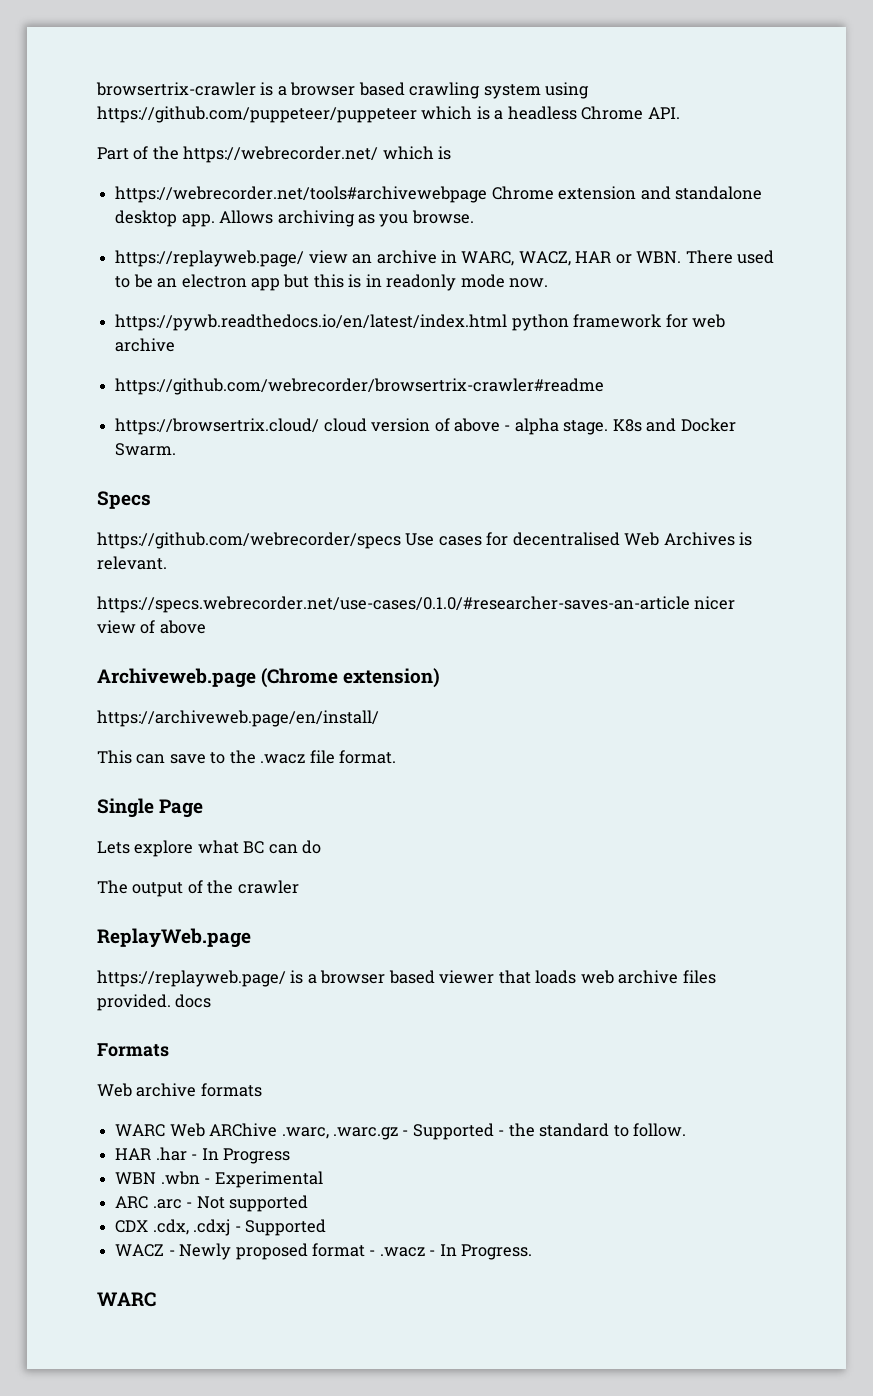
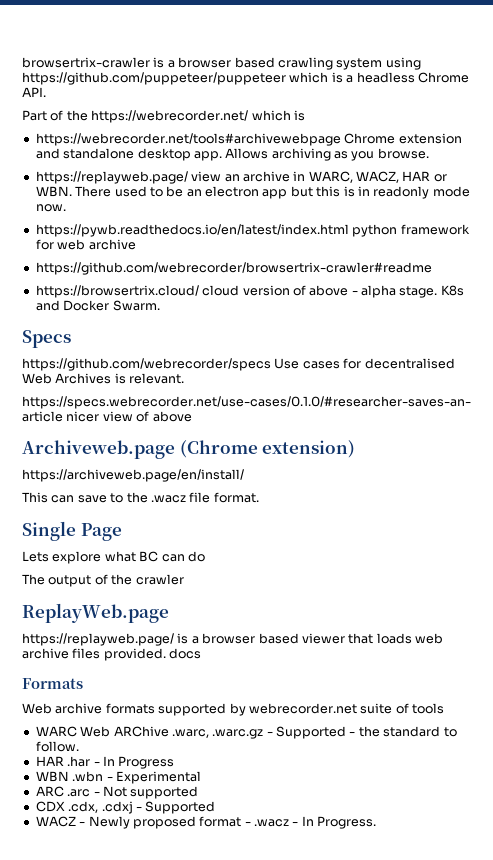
- Web archive formats
+ Web archive formats supported by webrecorder.net suite of tools
  WACZ - Newly proposed format - .wacz - In Progress.
- WARC

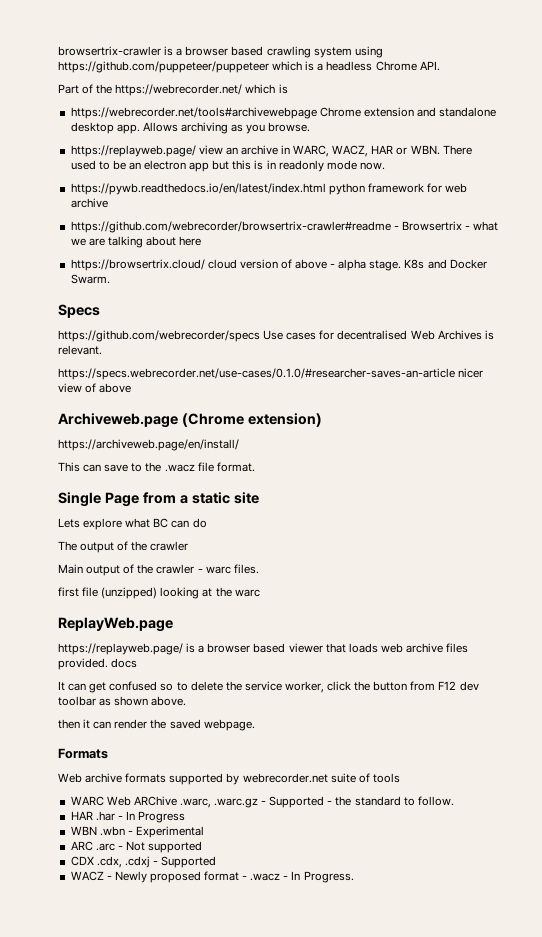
- https://github.com/webrecorder/browsertrix-crawler#readme
+ https://github.com/webrecorder/browsertrix-crawler#readme - Browsertrix - what we are talking about here
- Single Page
+ Single Page from a static site
+ Main output of the crawler - warc files.
+ first file (unzipped) looking at the warc
+ It can get confused so to delete the service worker, click the button from F12 dev toolbar as shown above.
+ then it can render the saved webpage.

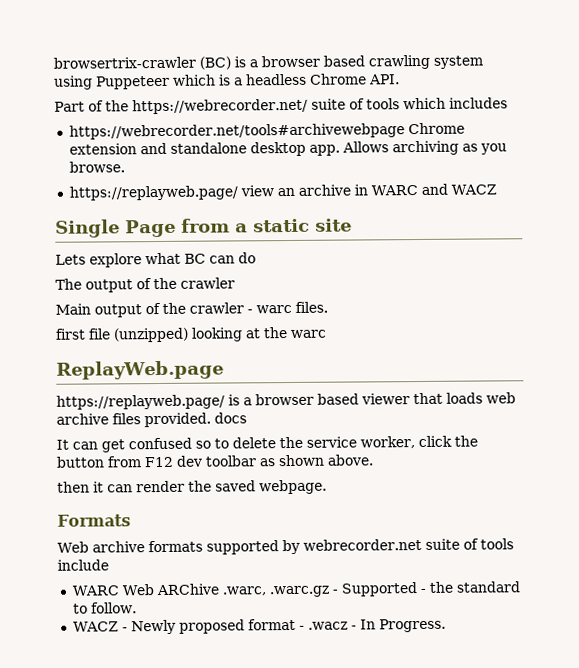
- browsertrix-crawler is a browser based crawling system using https://github.com/puppeteer/puppeteer which is a headless Chrome API.
+ browsertrix-crawler (BC) is a browser based crawling system using Puppeteer which is a headless Chrome API.
- Part of the https://webrecorder.net/ which is
+ Part of the https://webrecorder.net/ suite of tools which includes
- https://replayweb.page/ view an archive in WARC, WACZ, HAR or WBN. There used to be an electron app but this is in readonly mode now.
- https://pywb.readthedocs.io/en/latest/index.html python framework for web archive
- https://github.com/webrecorder/browsertrix-crawler#readme - Browsertrix - what we are talking about here
- https://browsertrix.cloud/ cloud version of above - alpha stage. K8s and Docker Swarm.
- Specs
- https://github.com/webrecorder/specs Use cases for decentralised Web Archives is relevant.
- https://specs.webrecorder.net/use-cases/0.1.0/#researcher-saves-an-article nicer view of above
- Archiveweb.page (Chrome extension)
- https://archiveweb.page/en/install/
- This can save to the .wacz file format.
+ https://replayweb.page/ view an archive in WARC and WACZ
- Web archive formats supported by webrecorder.net suite of tools
+ Web archive formats supported by webrecorder.net suite of tools include
- HAR .har - In Progress
- WBN .wbn - Experimental
- ARC .arc - Not supported
- CDX .cdx, .cdxj - Supported

